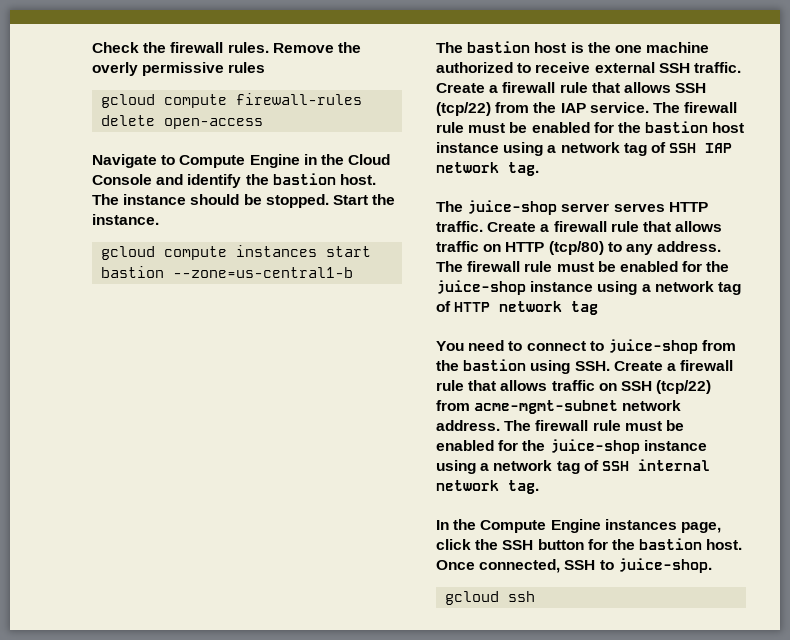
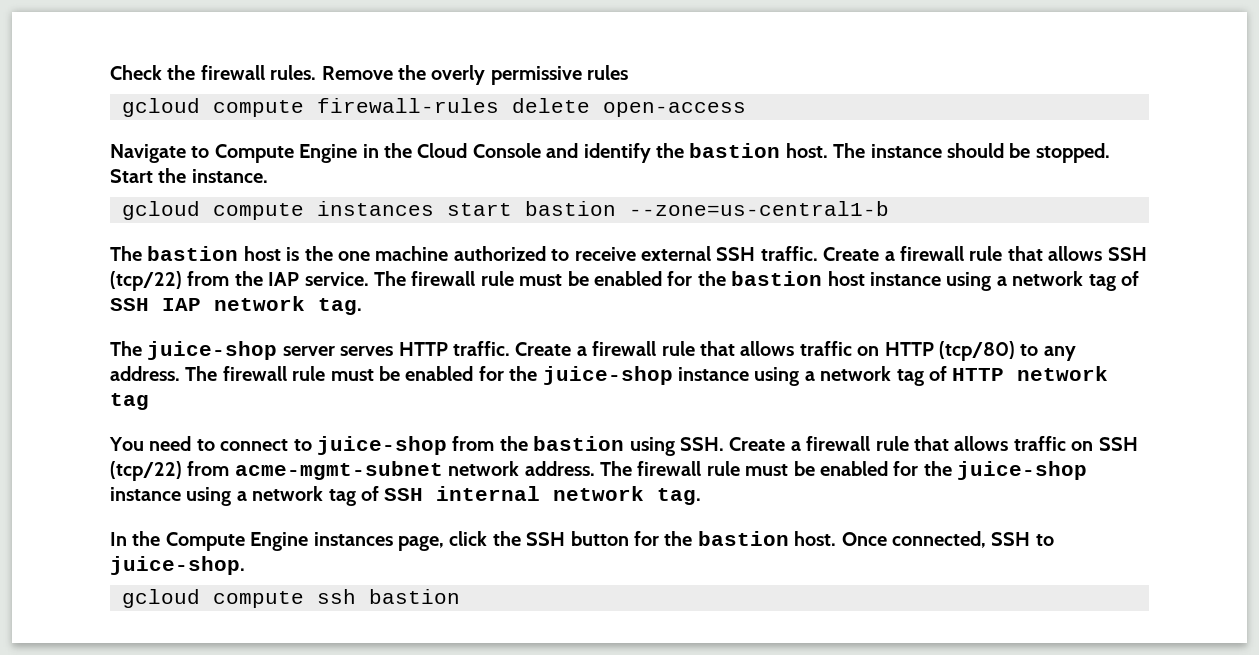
- gcloud ssh
+ gcloud compute ssh bastion

